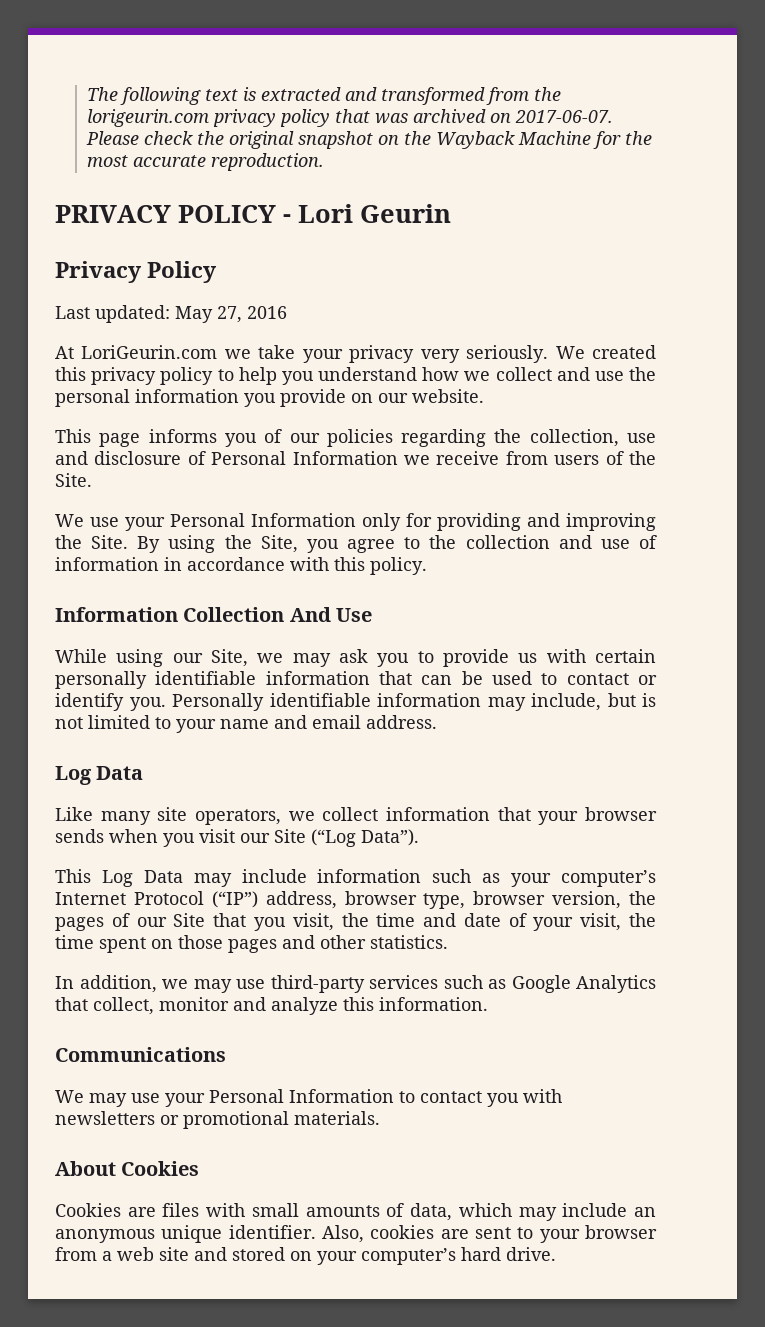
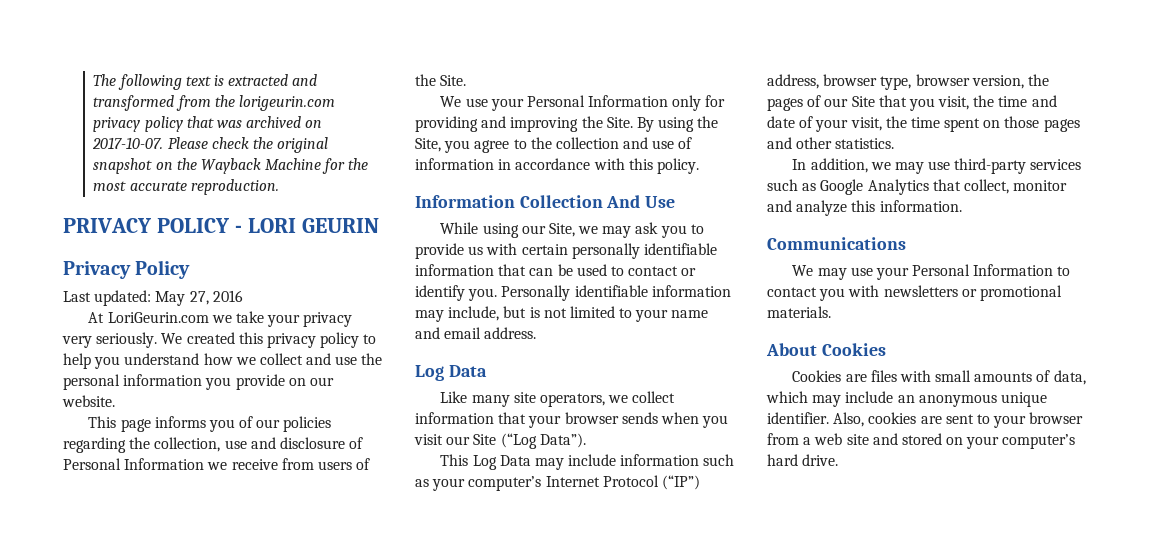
- The following text is extracted and transformed from the lorigeurin.com privacy policy that was archived on 2017-06-07.
+ The following text is extracted and transformed from the lorigeurin.com privacy policy that was archived on 2017-10-07.
- PRIVACY POLICY - Lori Geurin
+ PRIVACY POLICY - LORI GEURIN

